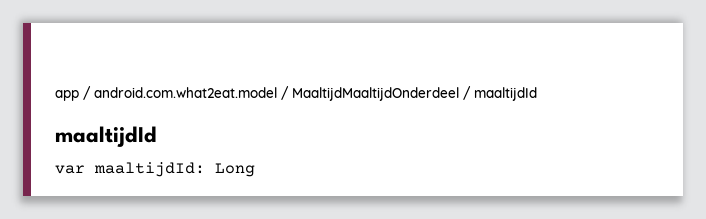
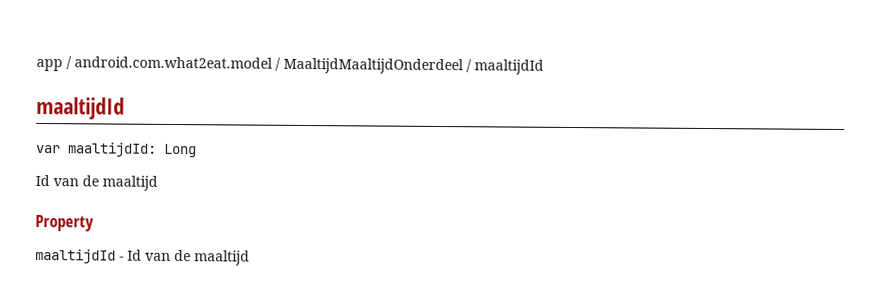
  var maaltijdId: Long
+ Id van de maaltijd
+ Property
+ maaltijdId - Id van de maaltijd

